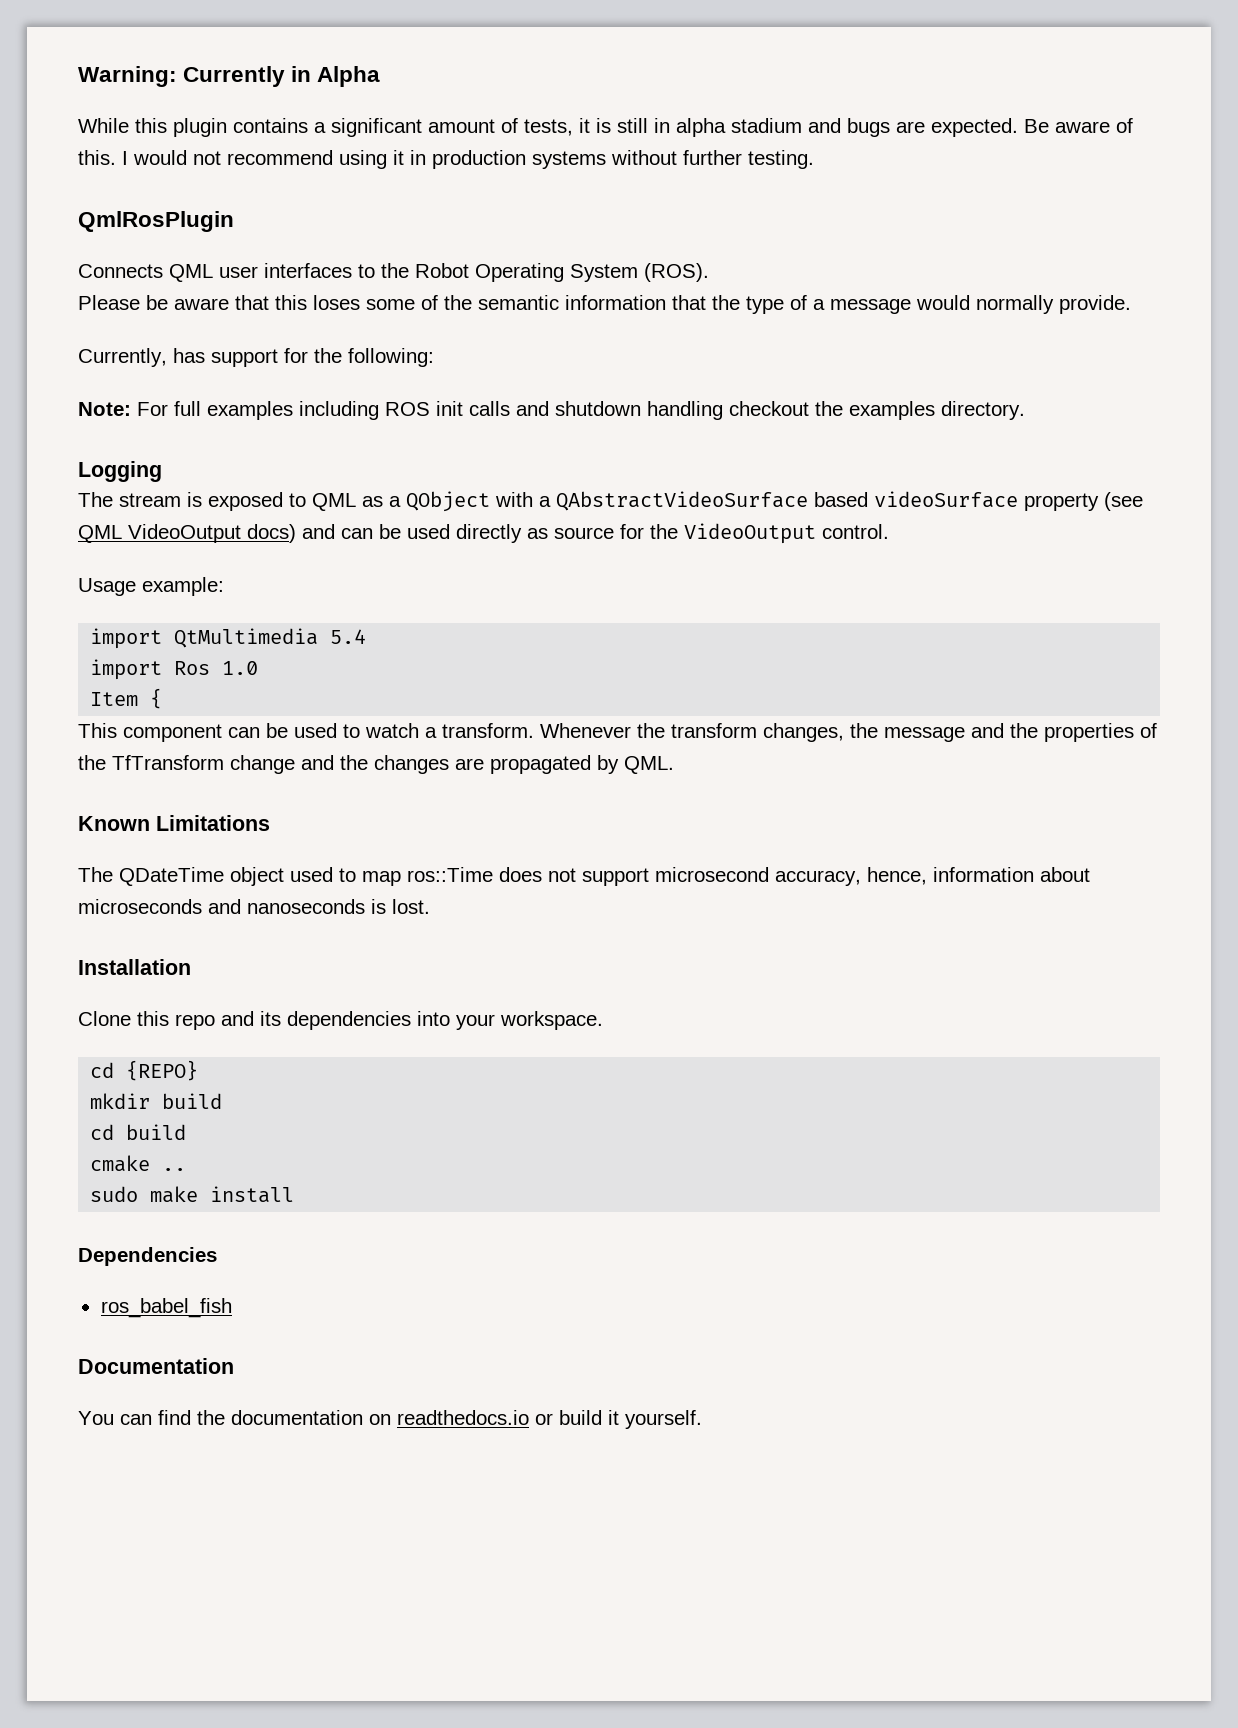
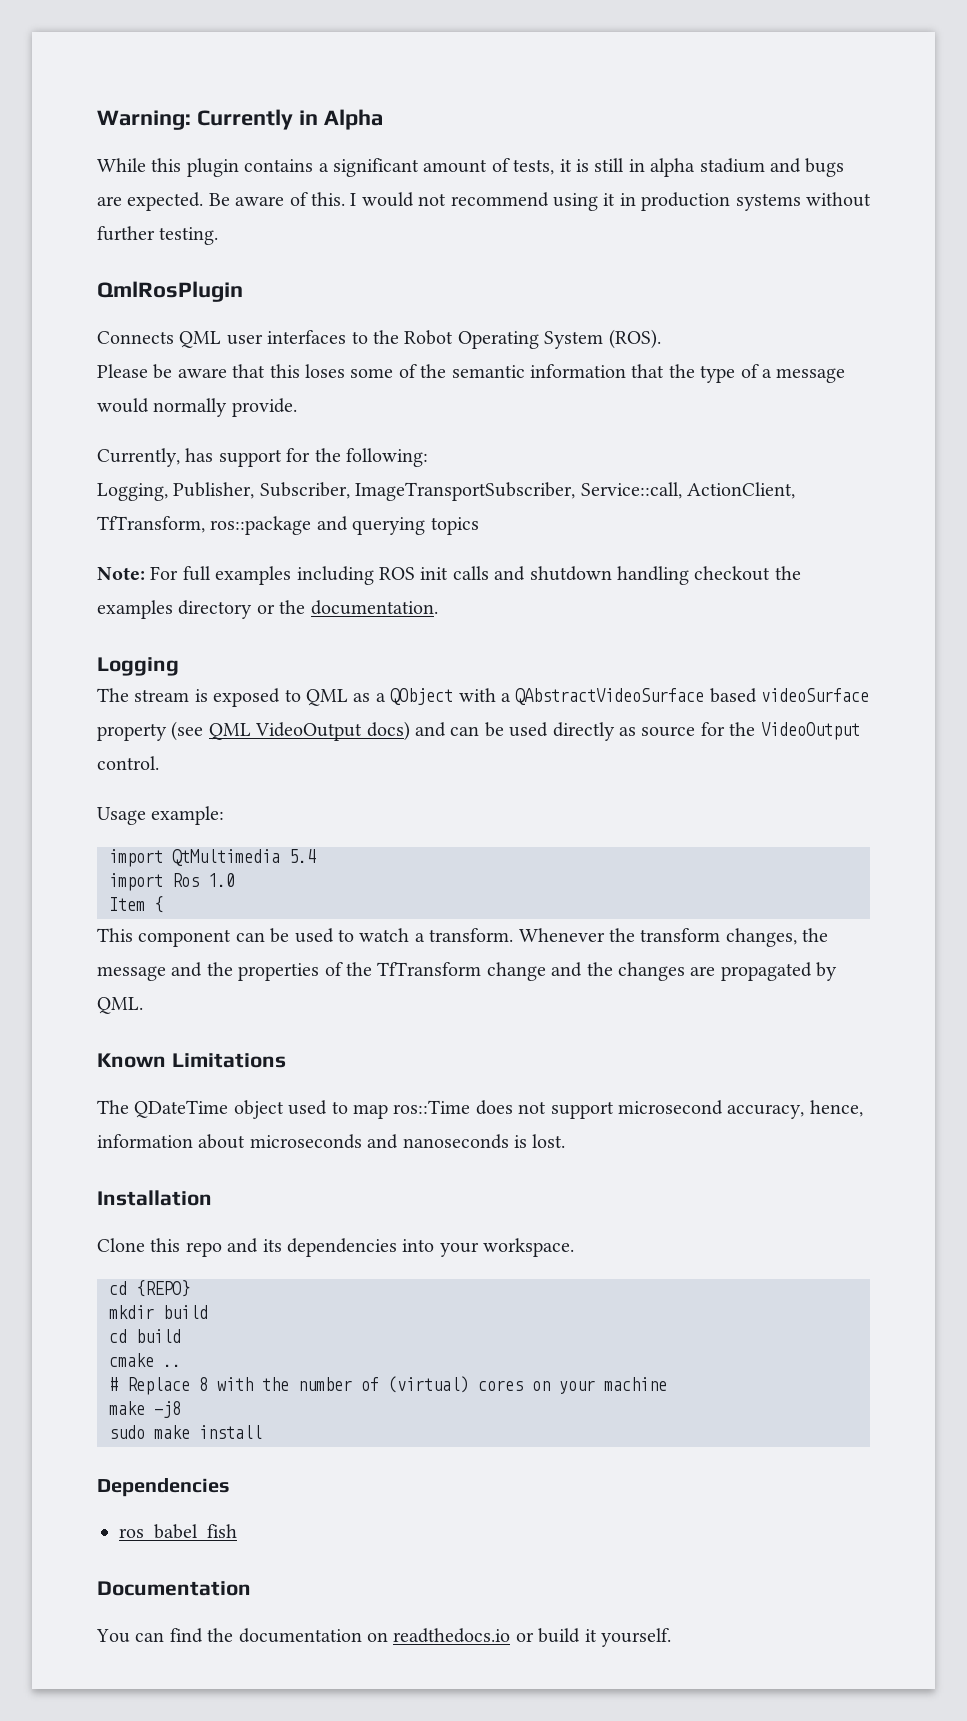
+ Logging, Publisher, Subscriber, ImageTransportSubscriber, Service::call, ActionClient, TfTransform, ros::package and querying topics
- Note: For full examples including ROS init calls and shutdown handling checkout the examples directory.
+ Note: For full examples including ROS init calls and shutdown handling checkout the examples directory or the documentation.
+ # Replace 8 with the number of (virtual) cores on your machine
+ make -j8

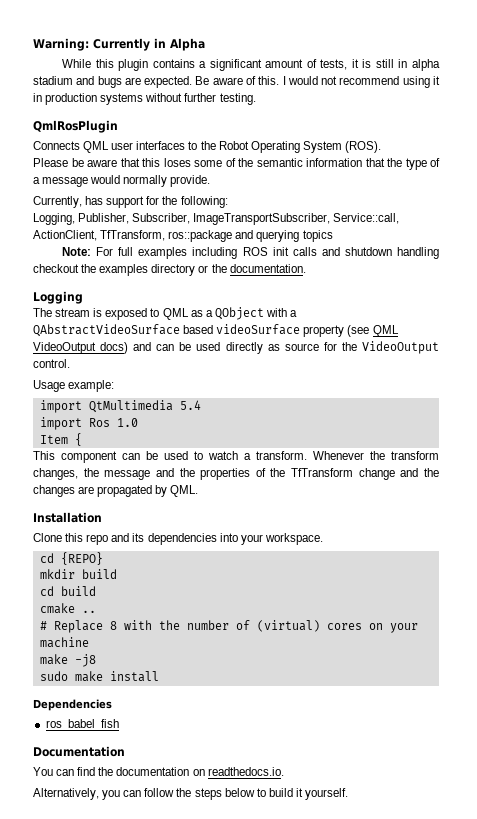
- Known Limitations
- The QDateTime object used to map ros::Time does not support microsecond accuracy, hence, information about microseconds and nanoseconds is lost.
- You can find the documentation on readthedocs.io or build it yourself.
+ You can find the documentation on readthedocs.io.
+ Alternatively, you can follow the steps below to build it yourself.

